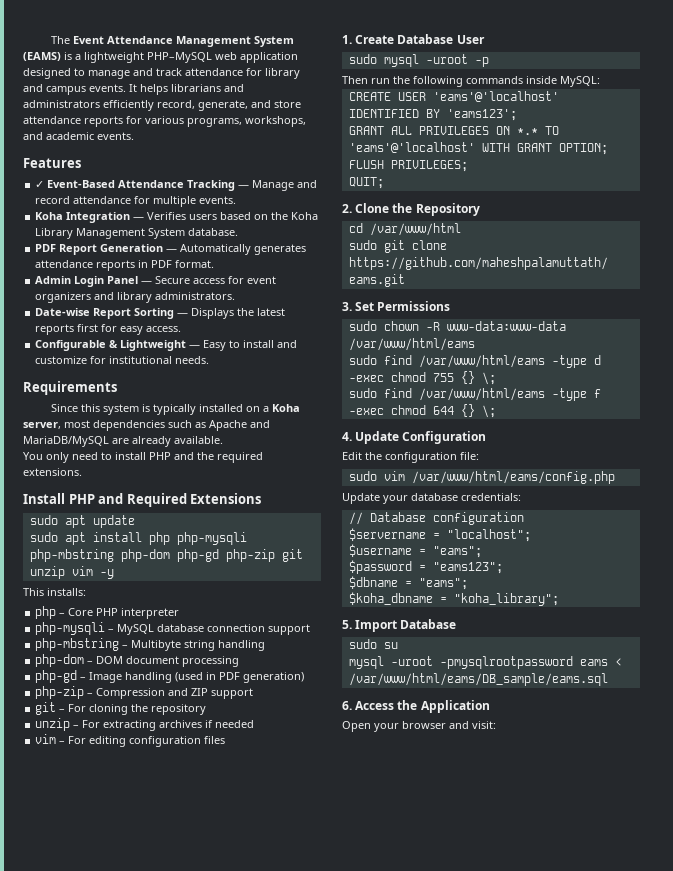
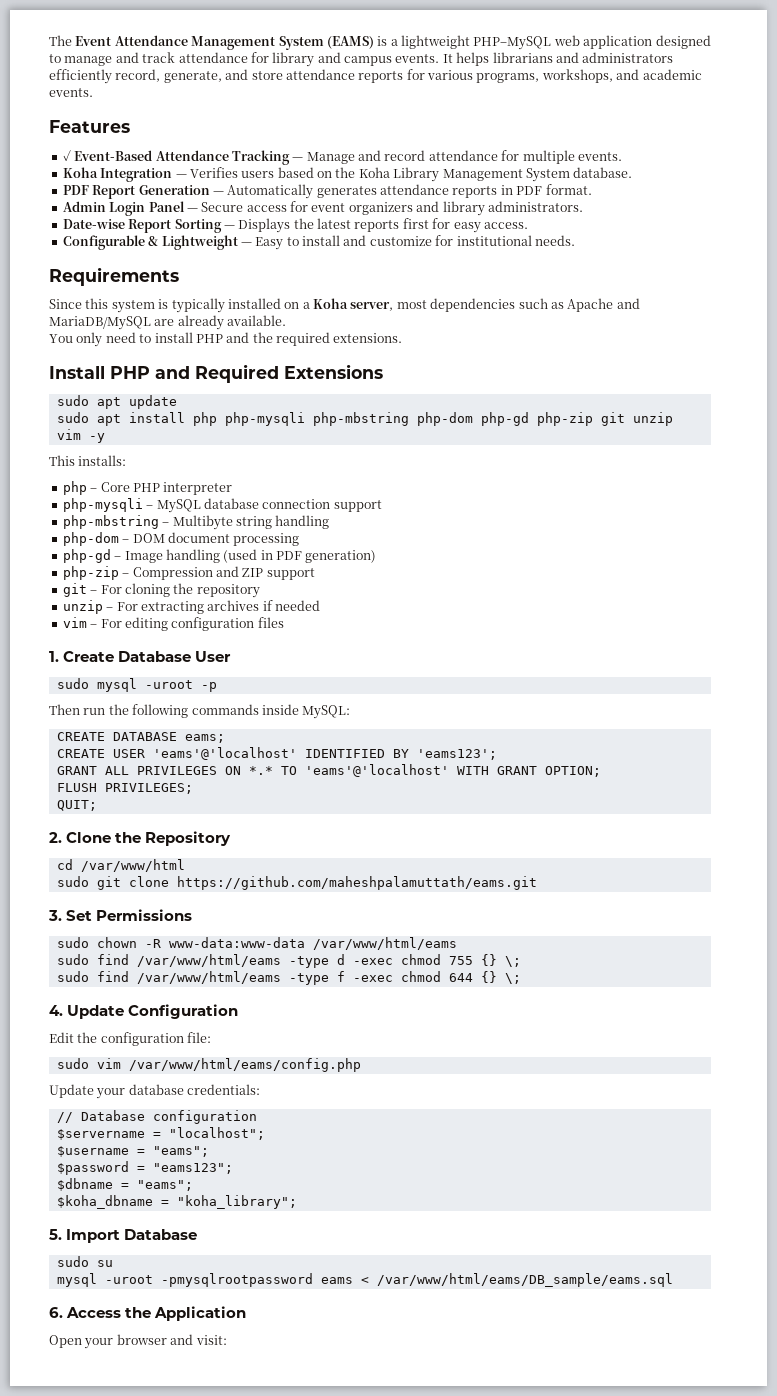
+ CREATE DATABASE eams;

